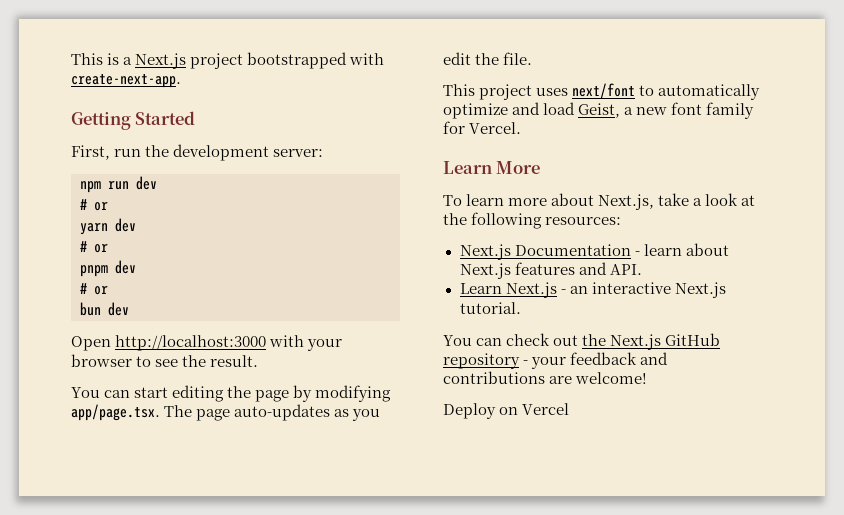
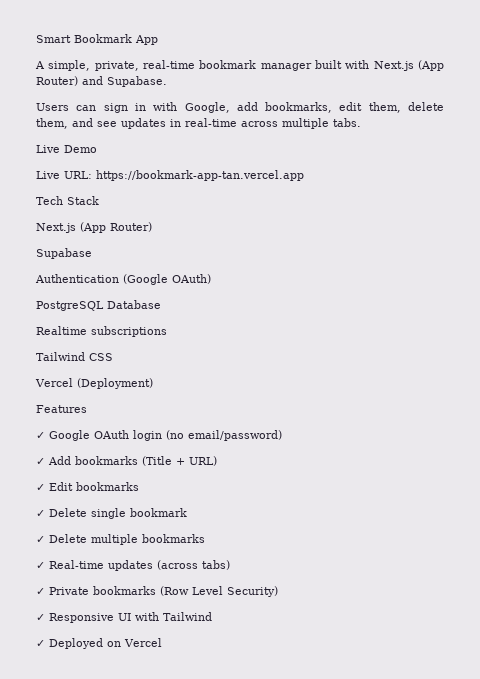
- This is a Next.js project bootstrapped with create-next-app.
- Getting Started
- First, run the development server:
- npm run dev
- # or
- yarn dev
- # or
- pnpm dev
- # or
- bun dev
- Open http://localhost:3000 with your browser to see the result.
- You can start editing the page by modifying app/page.tsx. The page auto-updates as you edit the file.
- This project uses next/font to automatically optimize and load Geist, a new font family for Vercel.
- Learn More
- To learn more about Next.js, take a look at the following resources:
- Next.js Documentation - learn about Next.js features and API.
- Learn Next.js - an interactive Next.js tutorial.
- You can check out the Next.js GitHub repository - your feedback and contributions are welcome!
- Deploy on Vercel
+ Smart Bookmark App
+ A simple, private, real-time bookmark manager built with Next.js (App Router) and Supabase.
+ Users can sign in with Google, add bookmarks, edit them, delete them, and see updates in real-time across multiple tabs.
+ Live Demo
+ Live URL: https://bookmark-app-tan.vercel.app
+ Tech Stack
+ Next.js (App Router)
+ Supabase
+ Authentication (Google OAuth)
+ PostgreSQL Database
+ Realtime subscriptions
+ Tailwind CSS
+ Vercel (Deployment)
+ Features
+ ✓ Google OAuth login (no email/password)
+ ✓ Add bookmarks (Title + URL)
+ ✓ Edit bookmarks
+ ✓ Delete single bookmark
+ ✓ Delete multiple bookmarks
+ ✓ Real-time updates (across tabs)
+ ✓ Private bookmarks (Row Level Security)
+ ✓ Responsive UI with Tailwind
+ ✓ Deployed on Vercel

